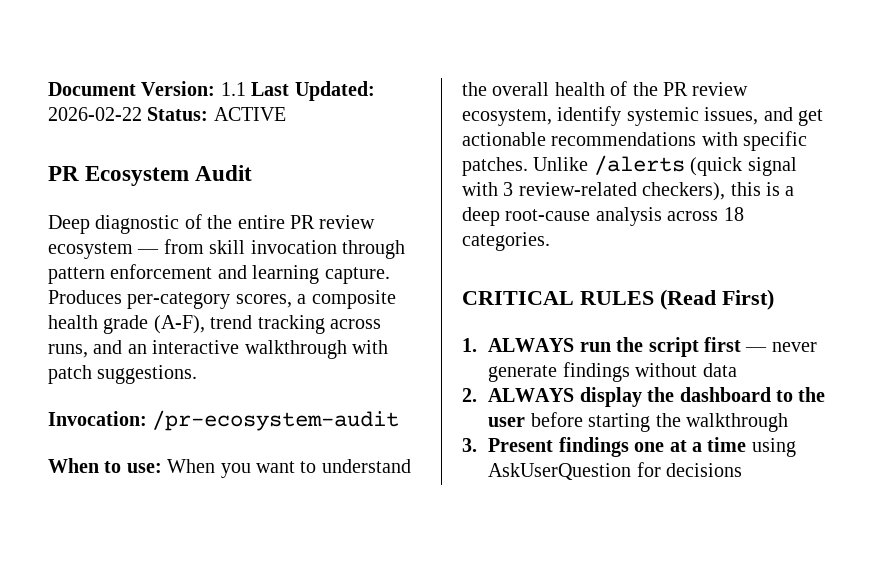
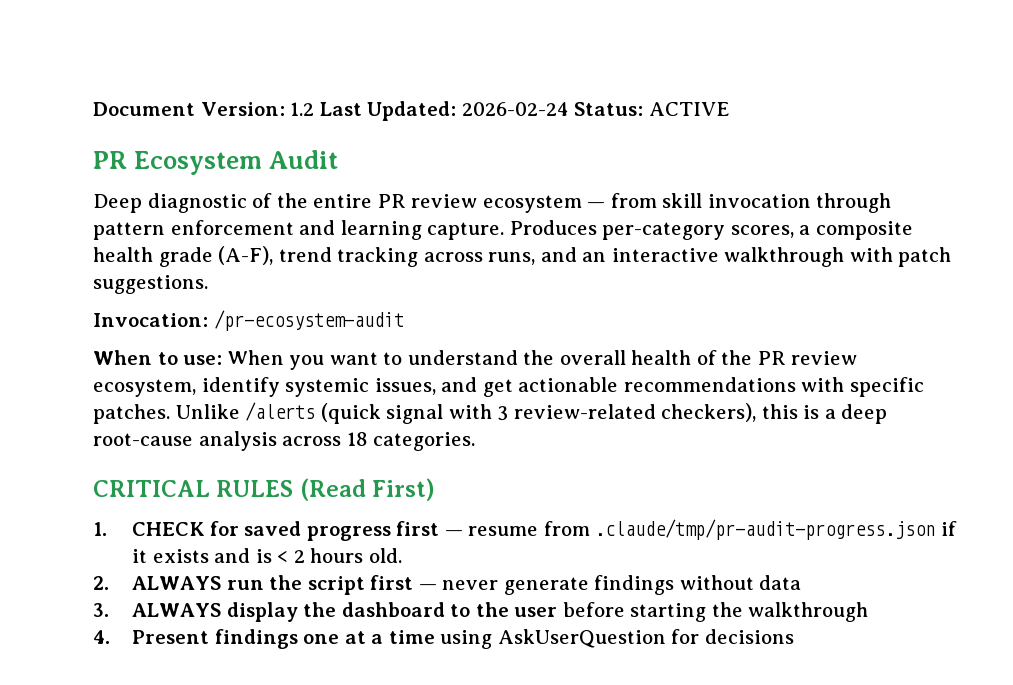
- Document Version: 1.1 Last Updated: 2026-02-22 Status: ACTIVE
+ Document Version: 1.2 Last Updated: 2026-02-24 Status: ACTIVE
- 1. ALWAYS run the script first — never generate findings without data
+ 1. CHECK for saved progress first — resume from .claude/tmp/pr-audit-progress.json if it exists and is < 2 hours old.
+ 2. ALWAYS run the script first — never generate findings without data
- 2. ALWAYS display the dashboard to the user before starting the walkthrough
+ 3. ALWAYS display the dashboard to the user before starting the walkthrough
- 3. Present findings one at a time using AskUserQuestion for decisions
+ 4. Present findings one at a time using AskUserQuestion for decisions

